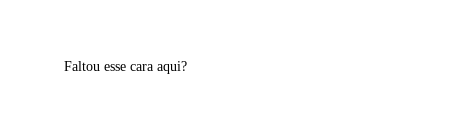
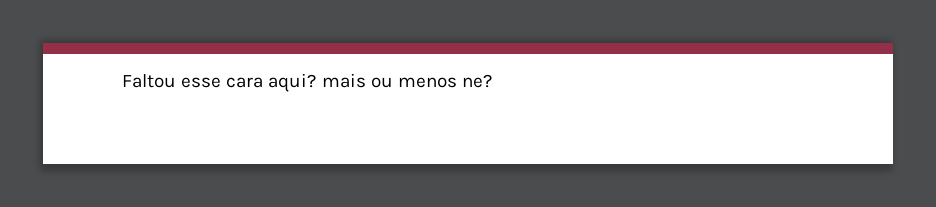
- Faltou esse cara aqui?
+ Faltou esse cara aqui? mais ou menos ne?

